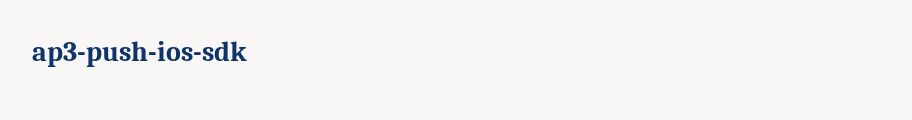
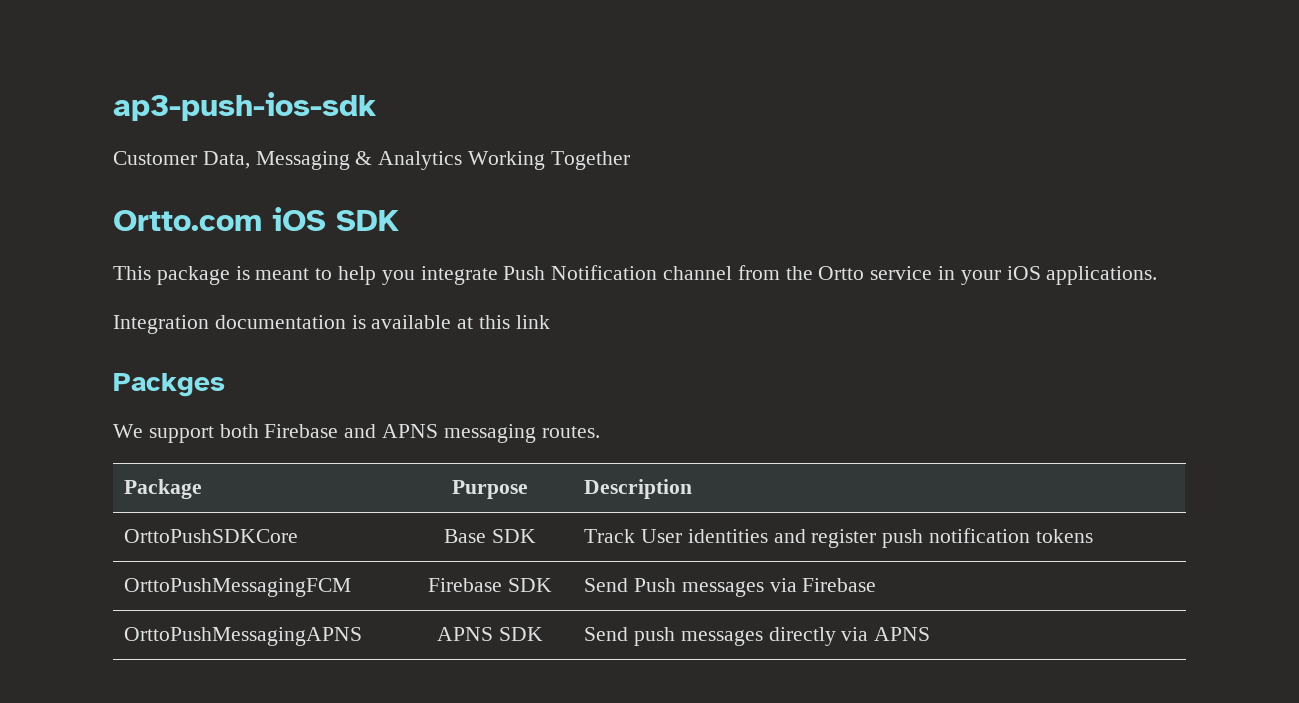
+ Customer Data, Messaging & Analytics Working Together
+ Ortto.com iOS SDK
+ This package is meant to help you integrate Push Notification channel from the Ortto service in your iOS applications.
+ Integration documentation is available at this link
+ Packges
+ We support both Firebase and APNS messaging routes.
+ Package | Purpose | Description
+ OrttoPushSDKCore | Base SDK | Track User identities and register push notification tokens
+ OrttoPushMessagingFCM | Firebase SDK | Send Push messages via Firebase
+ OrttoPushMessagingAPNS | APNS SDK | Send push messages directly via APNS

